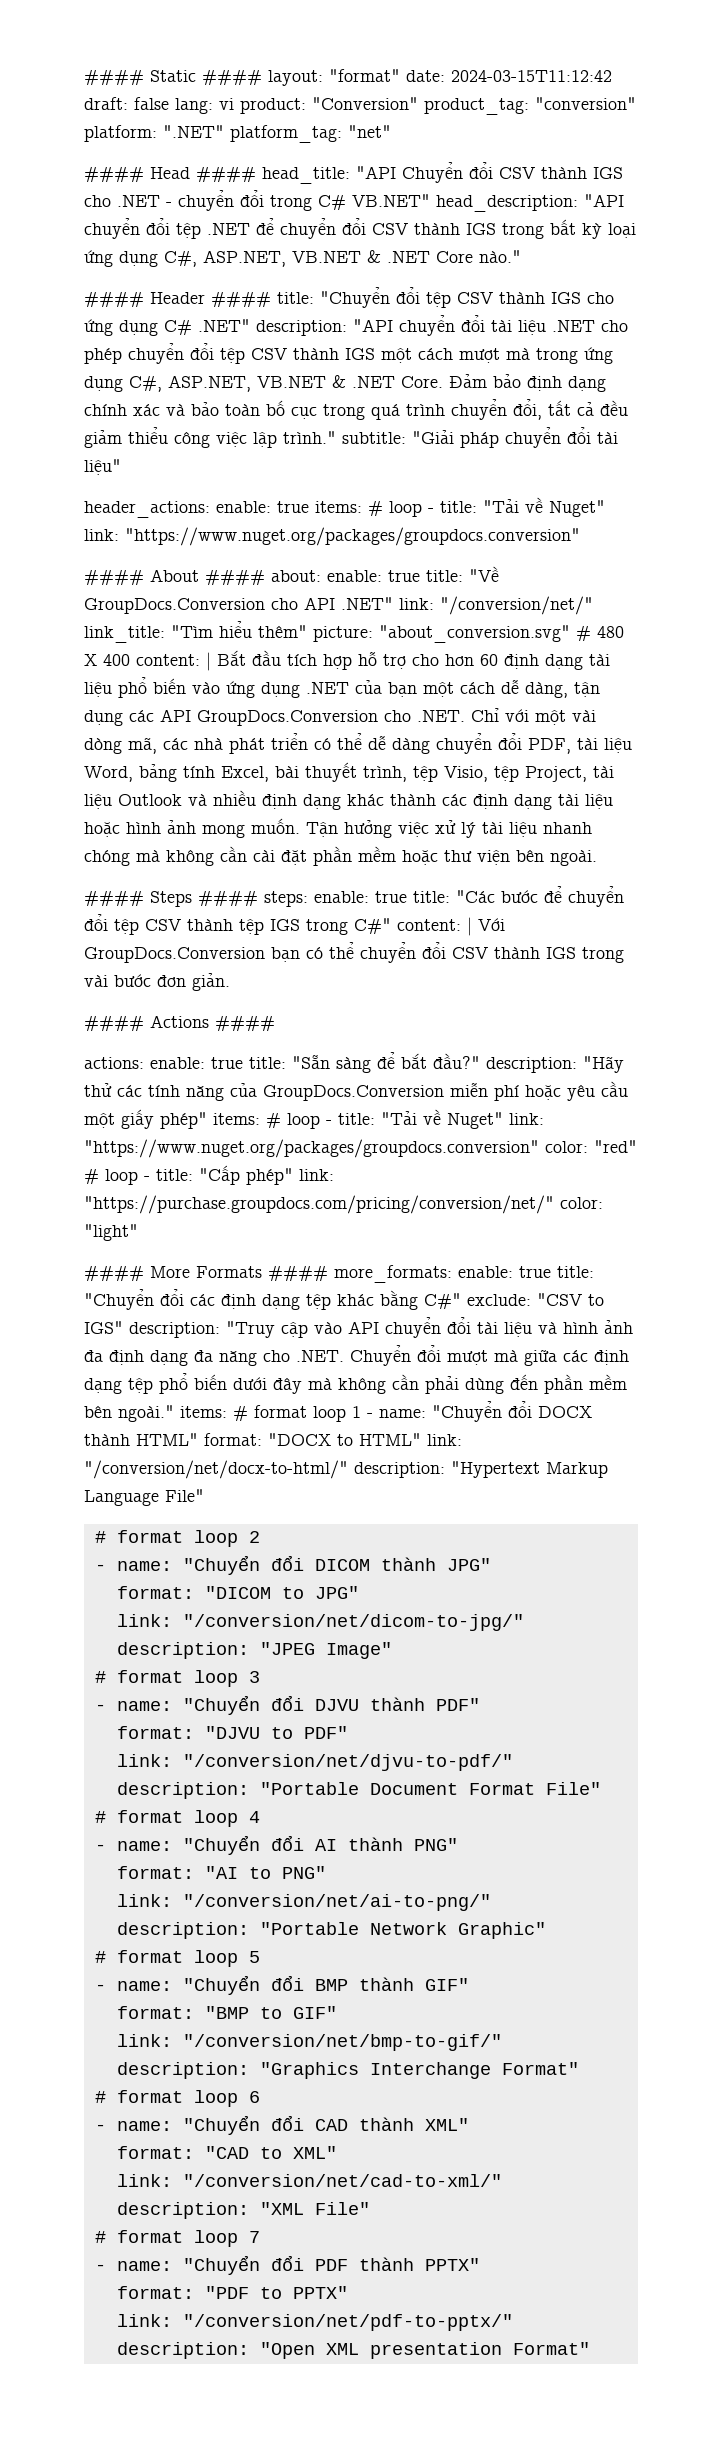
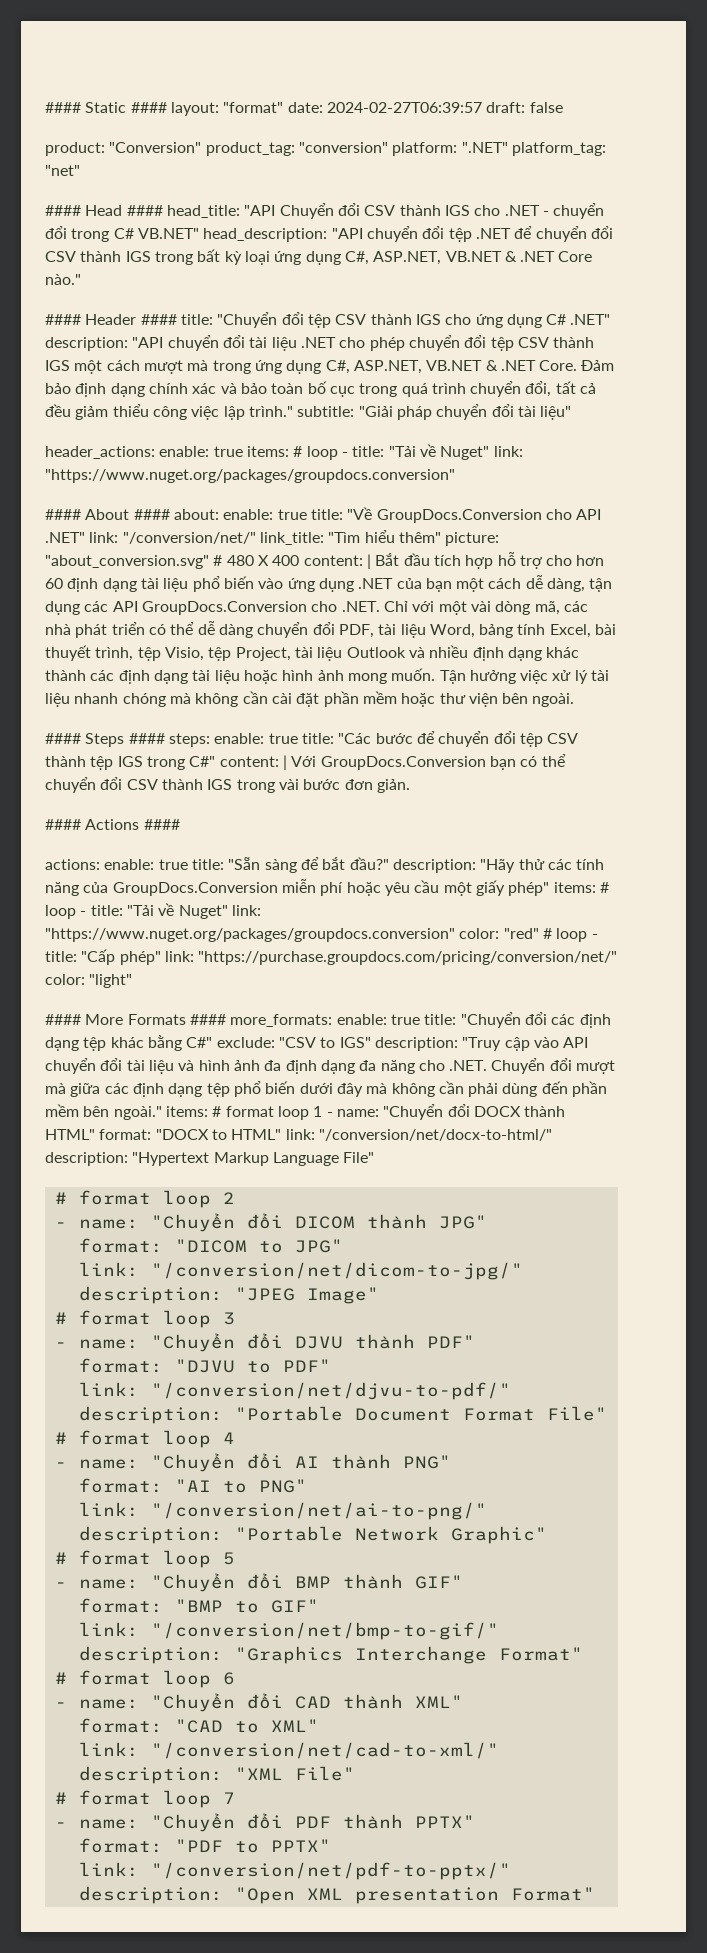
- #### Static #### layout: "format" date: 2024-03-15T11:12:42 draft: false lang: vi product: "Conversion" product_tag: "conversion" platform: ".NET" platform_tag: "net"
+ #### Static #### layout: "format" date: 2024-02-27T06:39:57 draft: false
+ product: "Conversion" product_tag: "conversion" platform: ".NET" platform_tag: "net"

